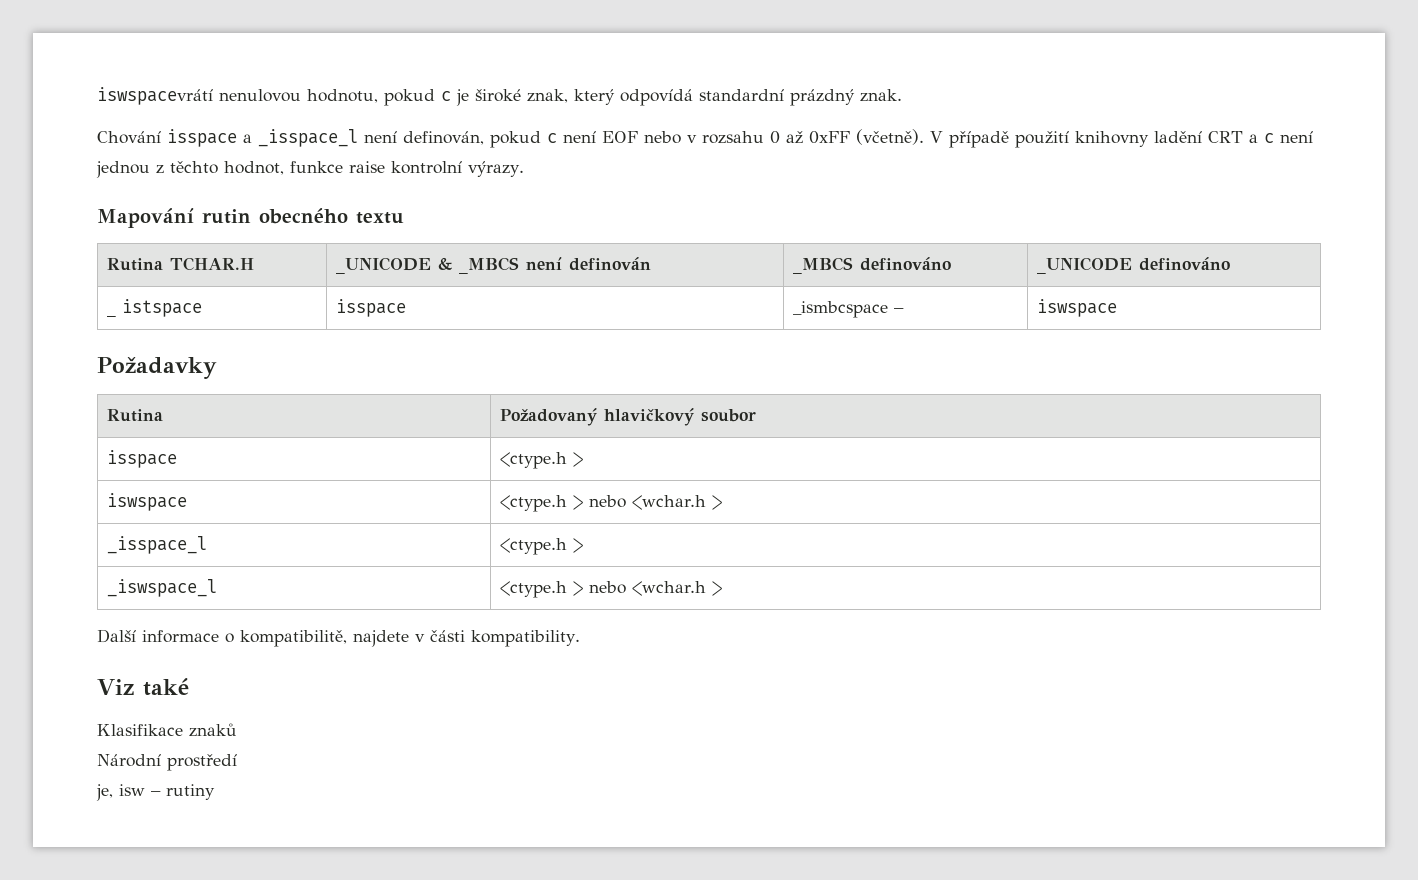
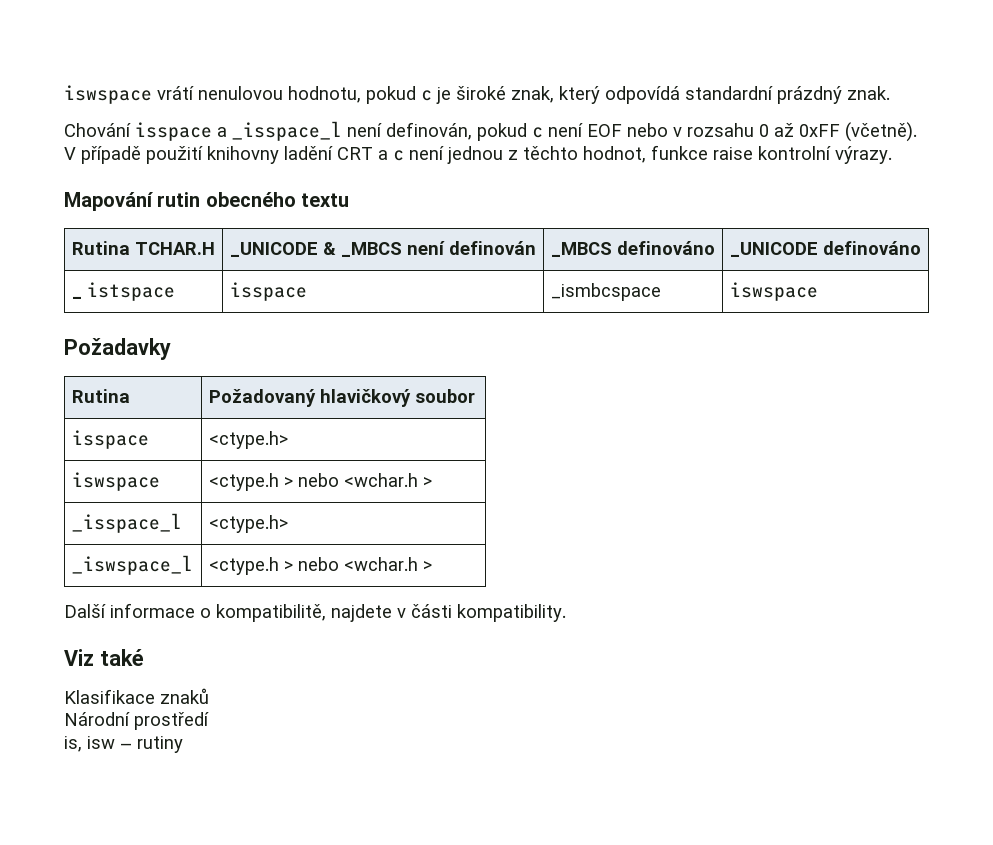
- iswspacevrátí nenulovou hodnotu, pokud c je široké znak, který odpovídá standardní prázdný znak.
+ iswspace vrátí nenulovou hodnotu, pokud c je široké znak, který odpovídá standardní prázdný znak.
- _ istspace | isspace | _ismbcspace – | iswspace
+ _ istspace | isspace | _ismbcspace | iswspace
- isspace | <ctype.h >
+ isspace | <ctype.h>
- _isspace_l | <ctype.h >
+ _isspace_l | <ctype.h>
- je, isw – rutiny
+ is, isw – rutiny

